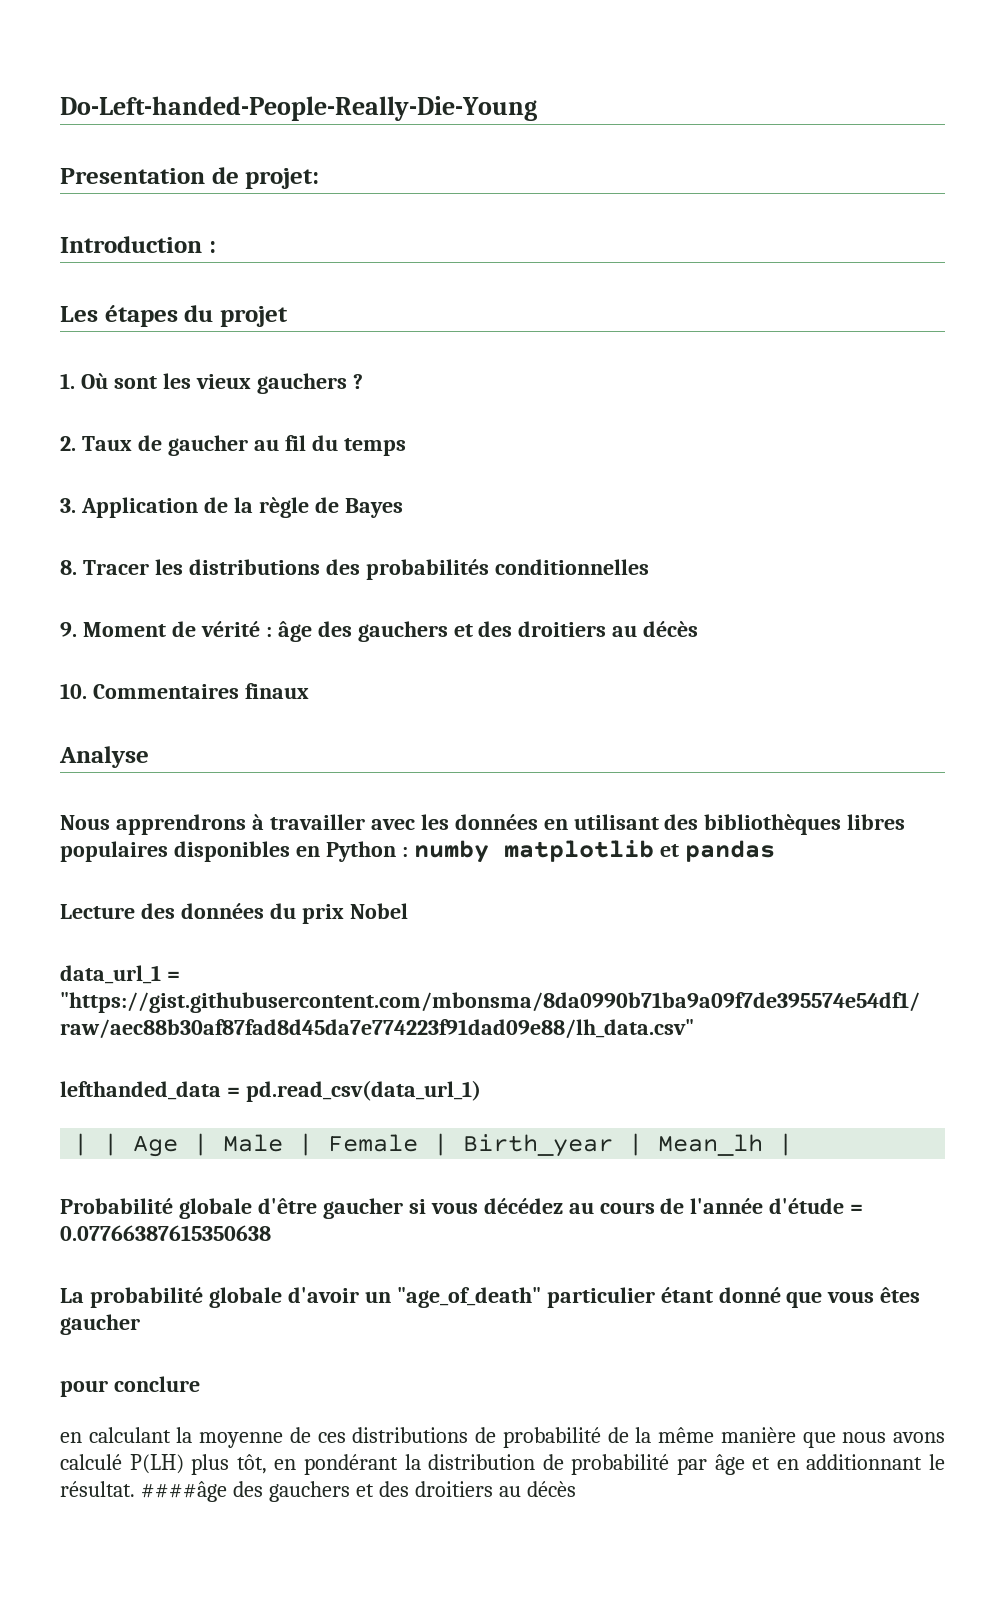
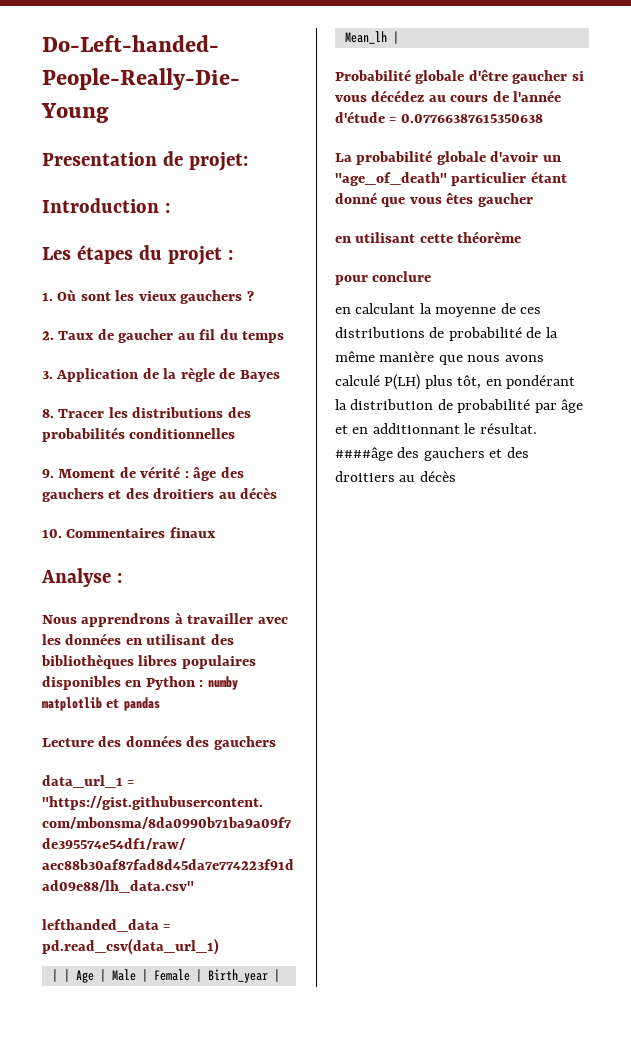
- Les étapes du projet
+ Les étapes du projet :
- Analyse
+ Analyse :
- Lecture des données du prix Nobel
+ Lecture des données des gauchers
+ en utilisant cette théorème

